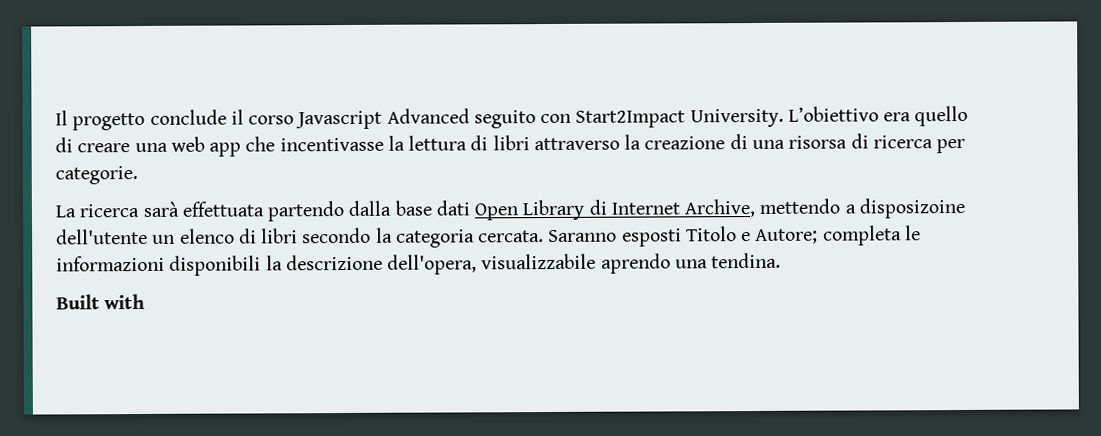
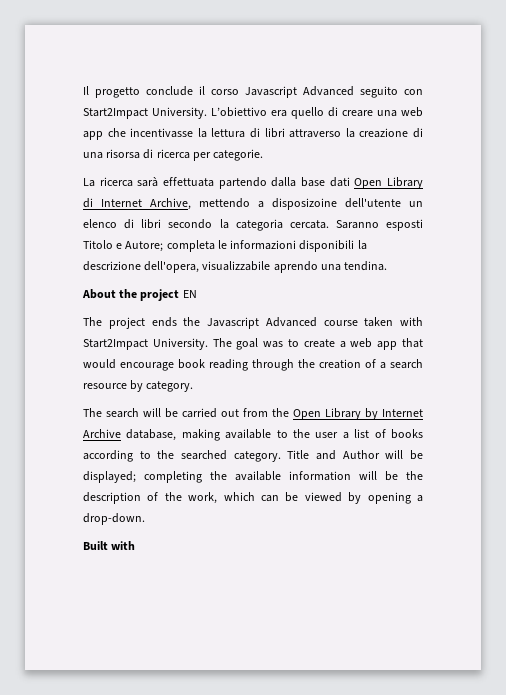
+ About the project EN
+ The project ends the Javascript Advanced course taken with Start2Impact University. The goal was to create a web app that would encourage book reading through the creation of a search resource by category.
+ The search will be carried out from the Open Library by Internet Archive database, making available to the user a list of books according to the searched category. Title and Author will be displayed; completing the available information will be the description of the work, which can be viewed by opening a drop-down.

